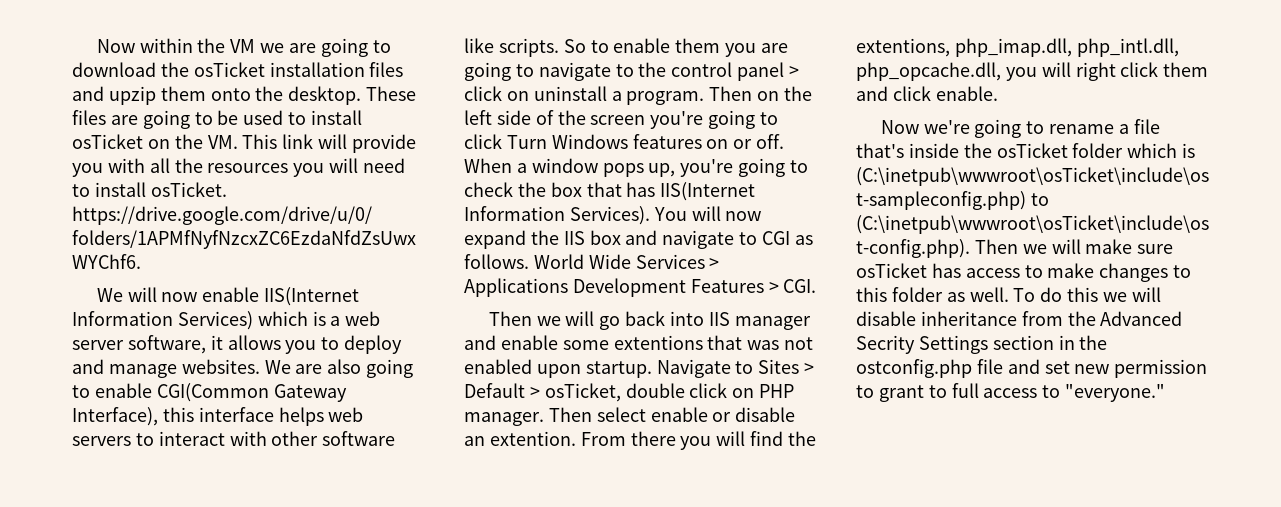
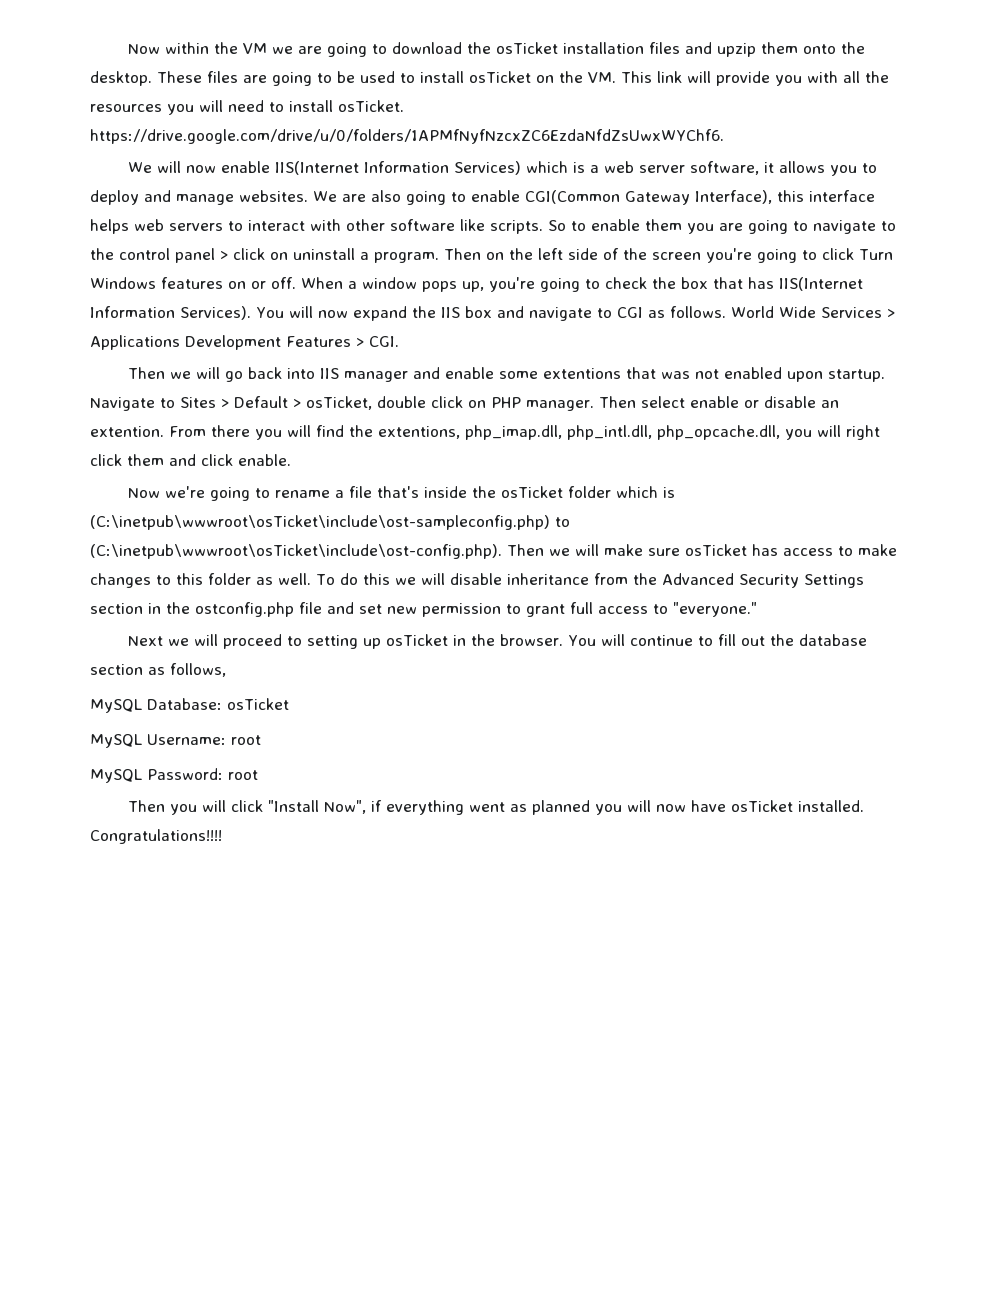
- To do this we will disable inheritance from the Advanced Secrity Settings section in the ostconfig.php file and set new permission to grant to full access to "everyone."
+ To do this we will disable inheritance from the Advanced Security Settings section in the ostconfig.php file and set new permission to grant full access to "everyone."
+ Next we will proceed to setting up osTicket in the browser. You will continue to fill out the database section as follows,
+ MySQL Database: osTicket
+ MySQL Username: root
+ MySQL Password: root
+ Then you will click "Install Now", if everything went as planned you will now have osTicket installed. Congratulations!!!!

